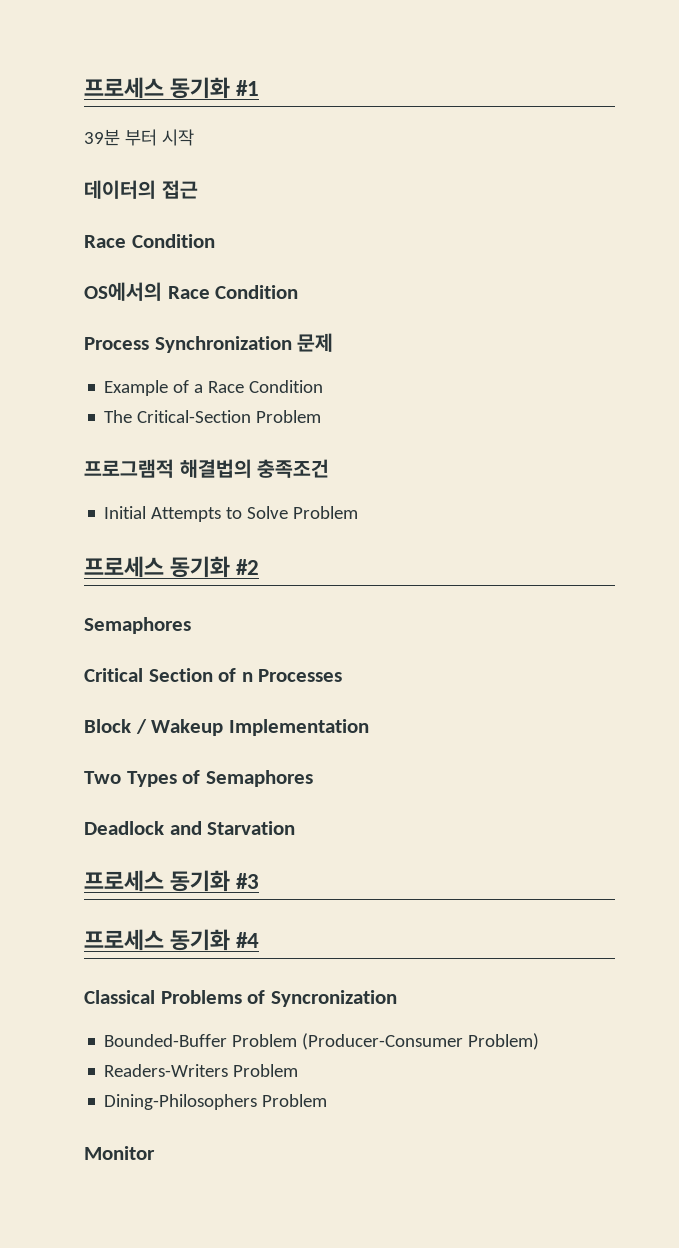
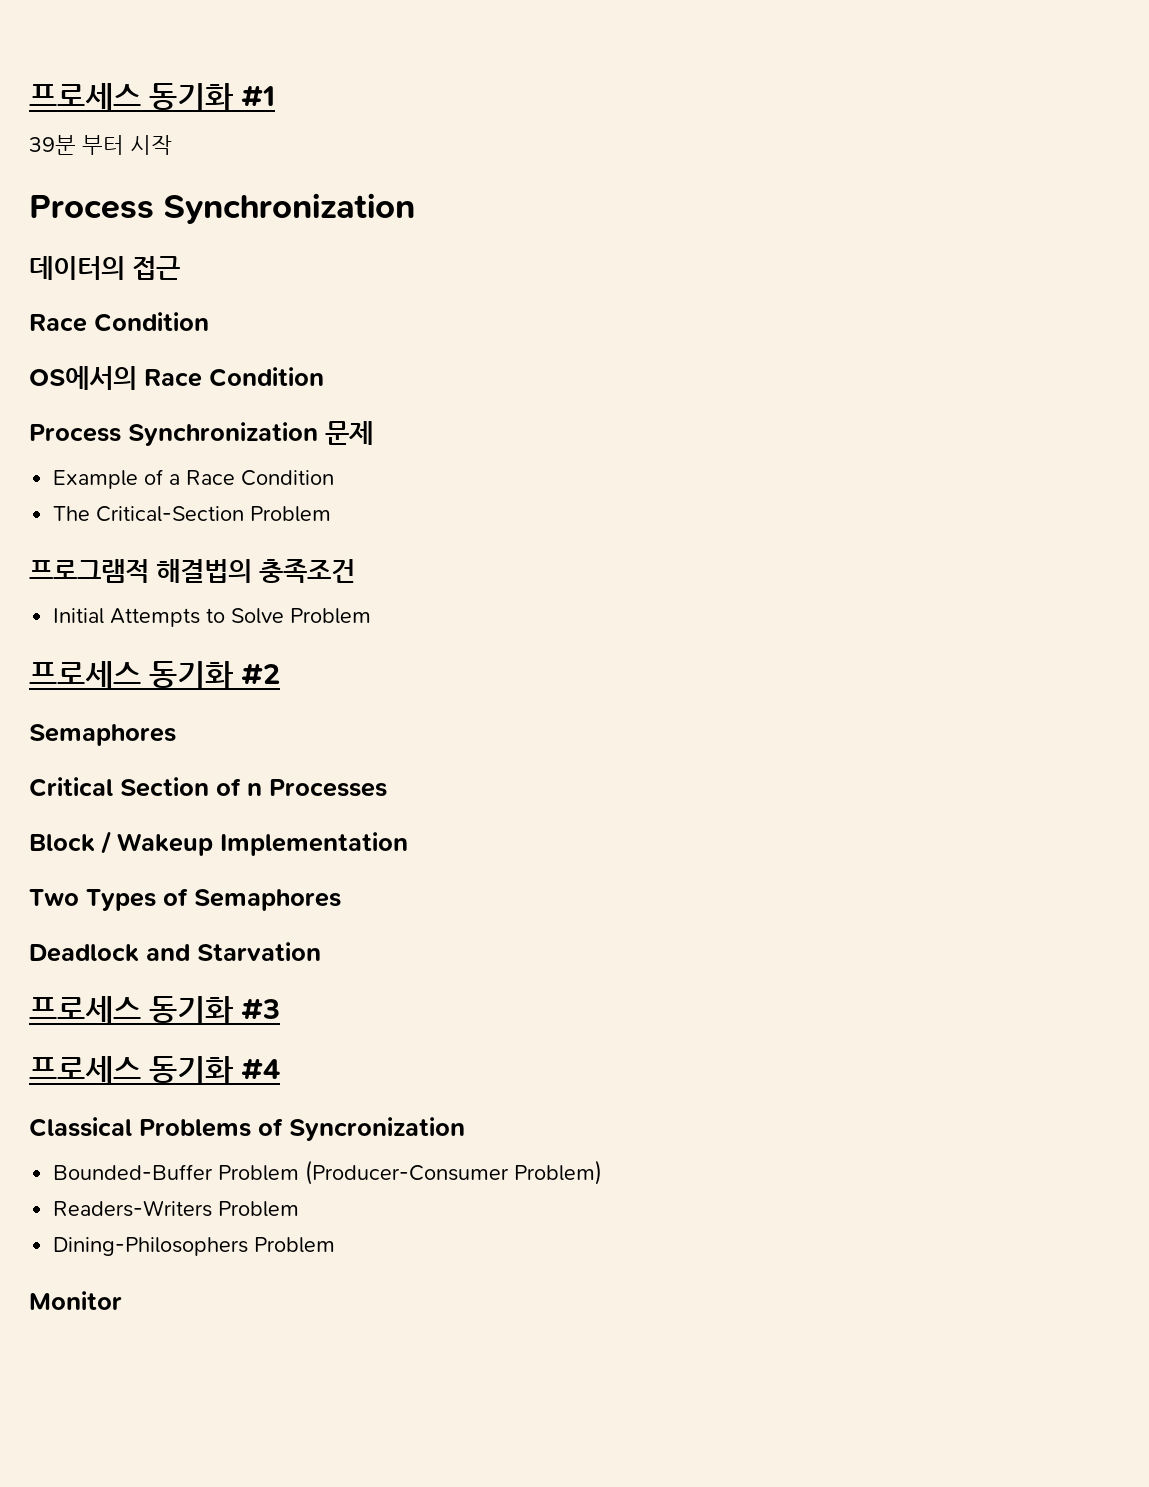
  39분 부터 시작
+ Process Synchronization

